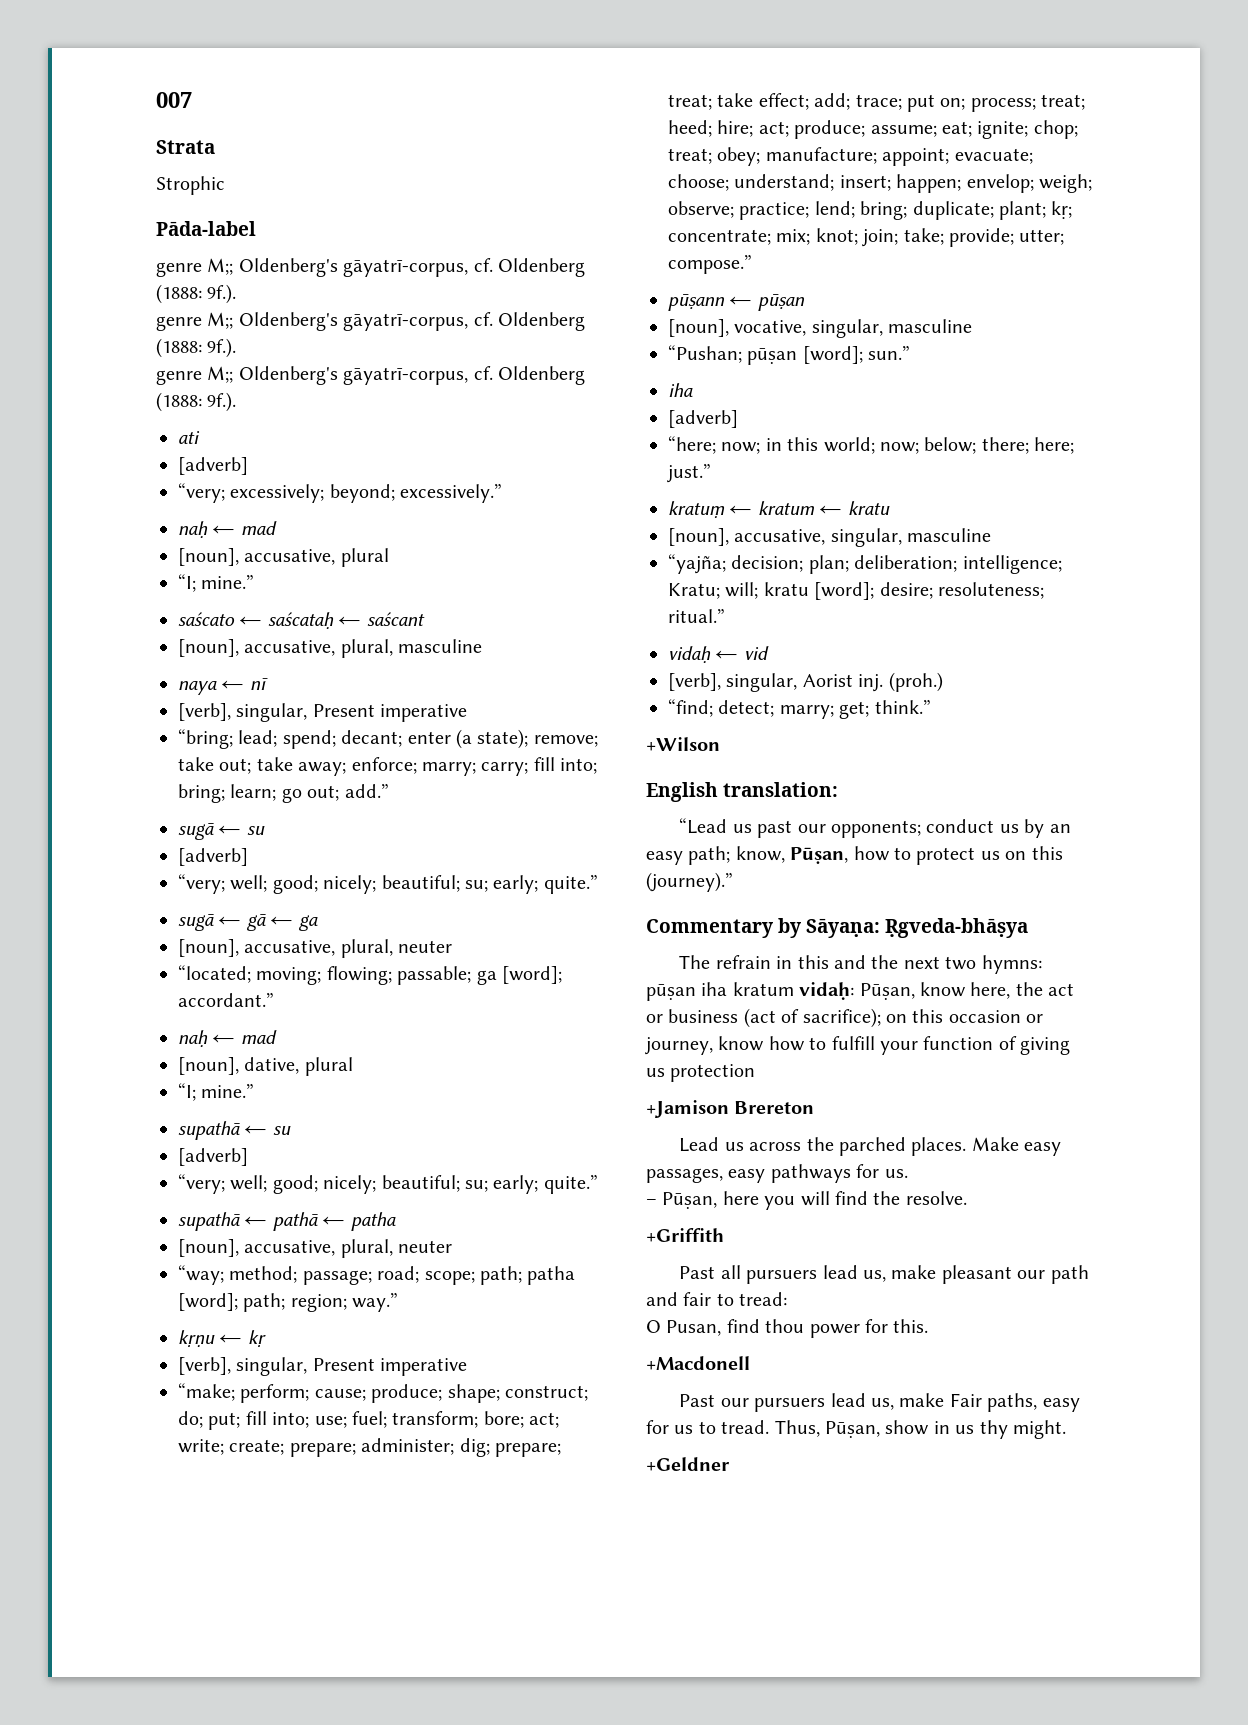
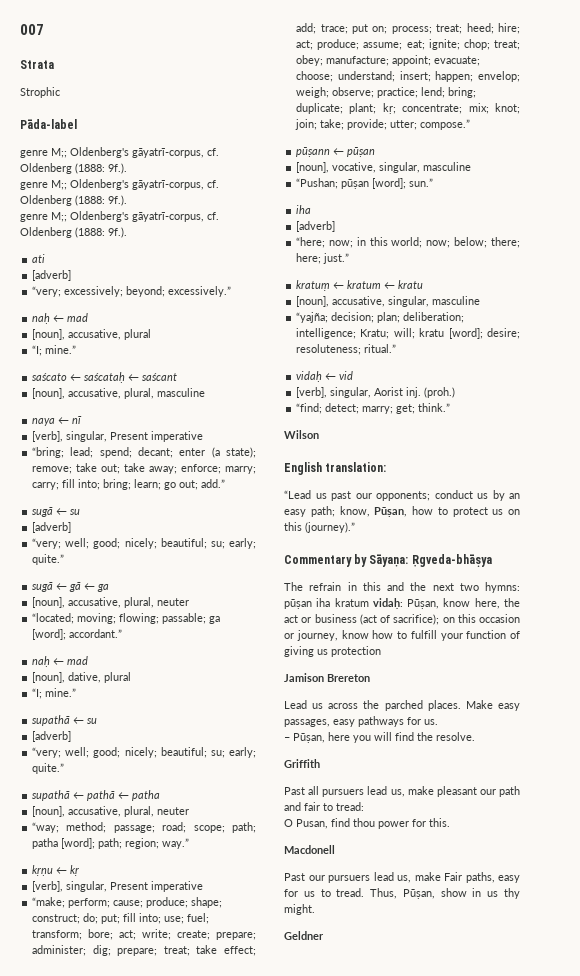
- +Wilson
+ Wilson
- +Jamison Brereton
+ Jamison Brereton
- +Griffith
+ Griffith
- +Macdonell
+ Macdonell
- +Geldner
+ Geldner

